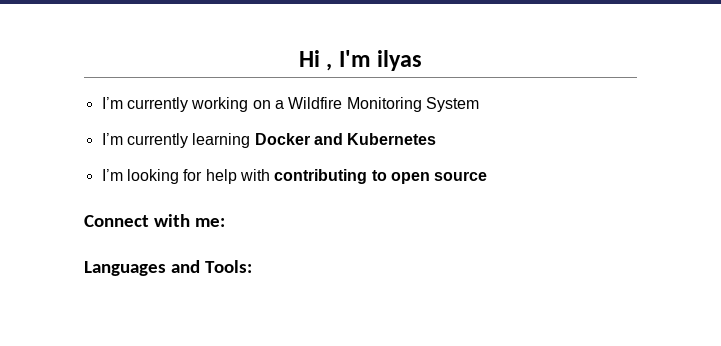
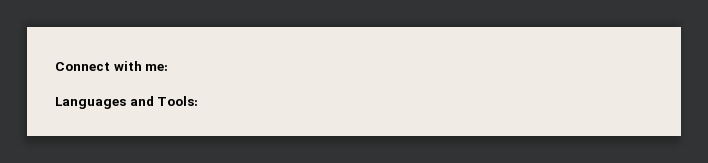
- Hi , I'm ilyas
- I’m currently working on a Wildfire Monitoring System
- I’m currently learning Docker and Kubernetes
- I’m looking for help with contributing to open source

